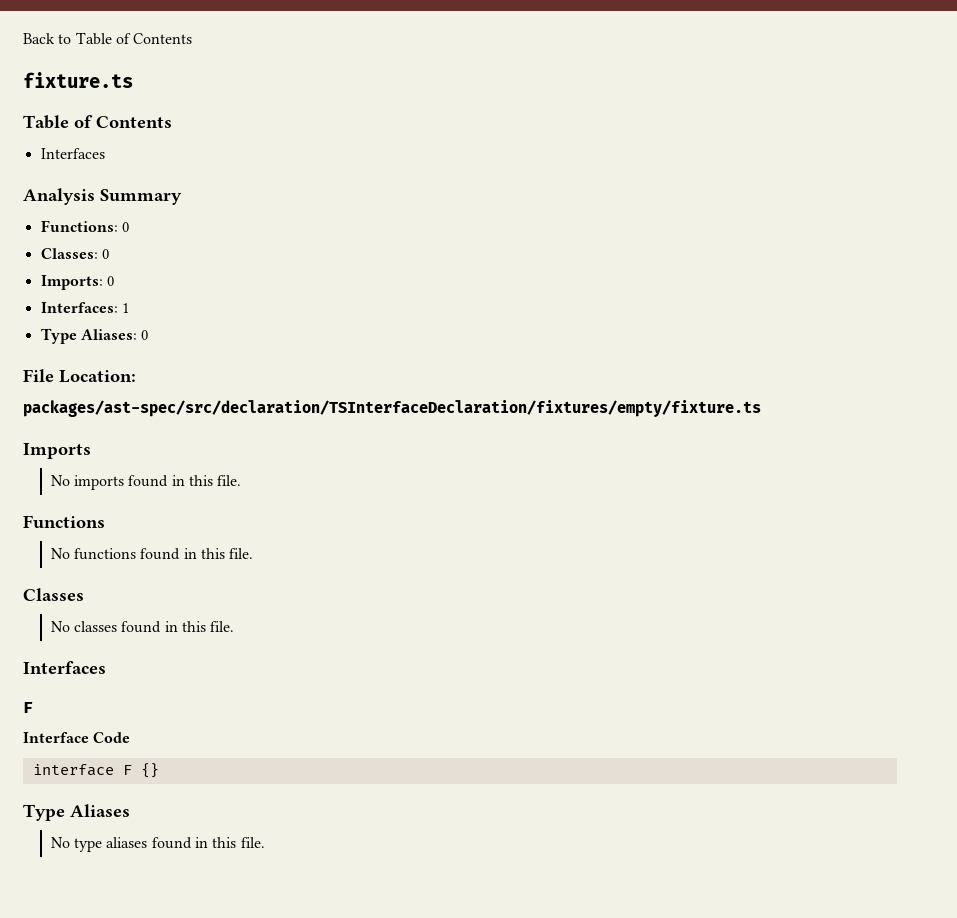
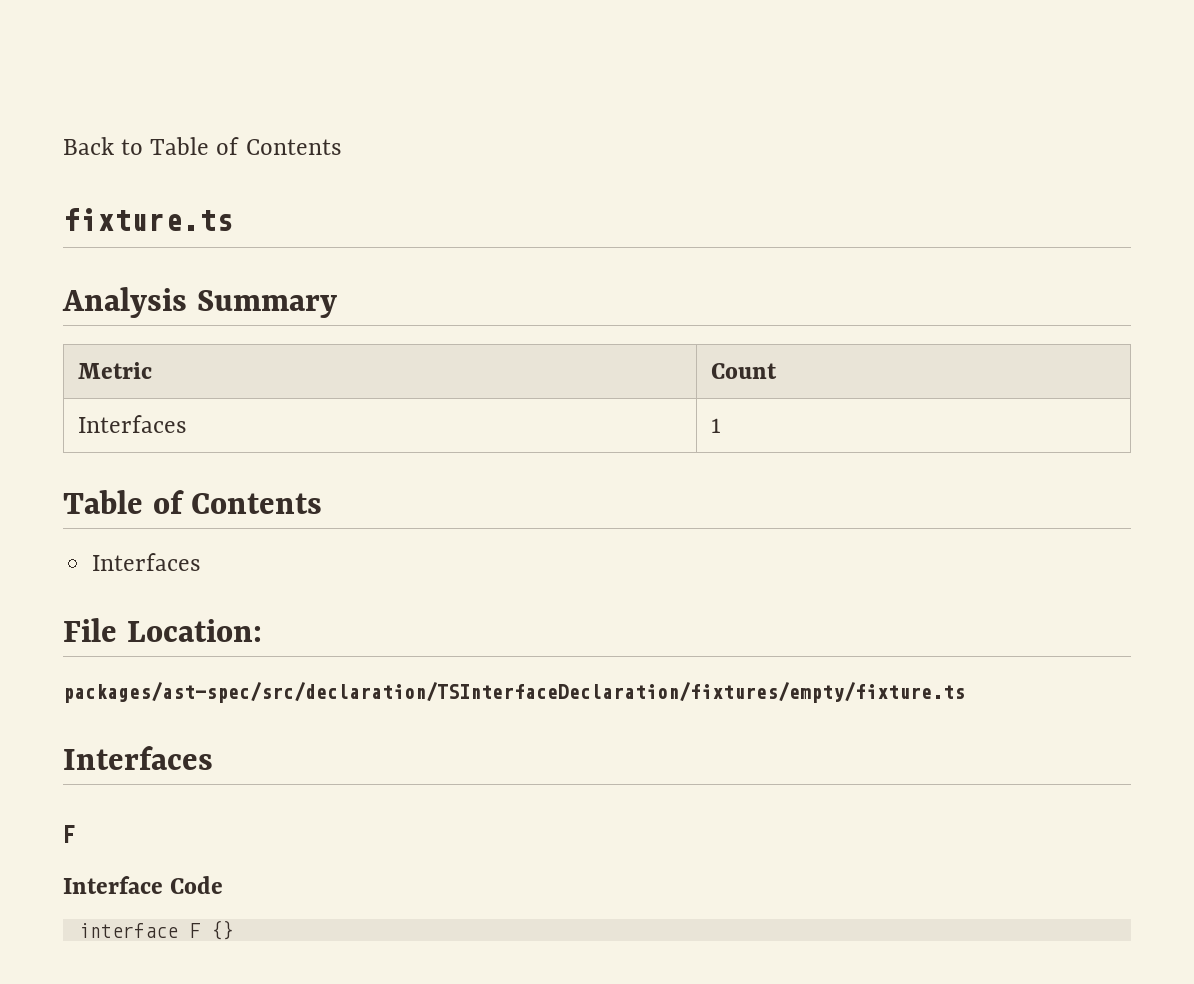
  fixture.ts
+ Analysis Summary
+ Metric | Count
+ Interfaces | 1
  Table of Contents
  Interfaces
- Analysis Summary
- Functions: 0
- Classes: 0
- Imports: 0
- Interfaces: 1
- Type Aliases: 0
  File Location:
  packages/ast-spec/src/declaration/TSInterfaceDeclaration/fixtures/empty/fixture.ts
- Imports
- No imports found in this file.
- Functions
- No functions found in this file.
- Classes
- No classes found in this file.
- Type Aliases
- No type aliases found in this file.

